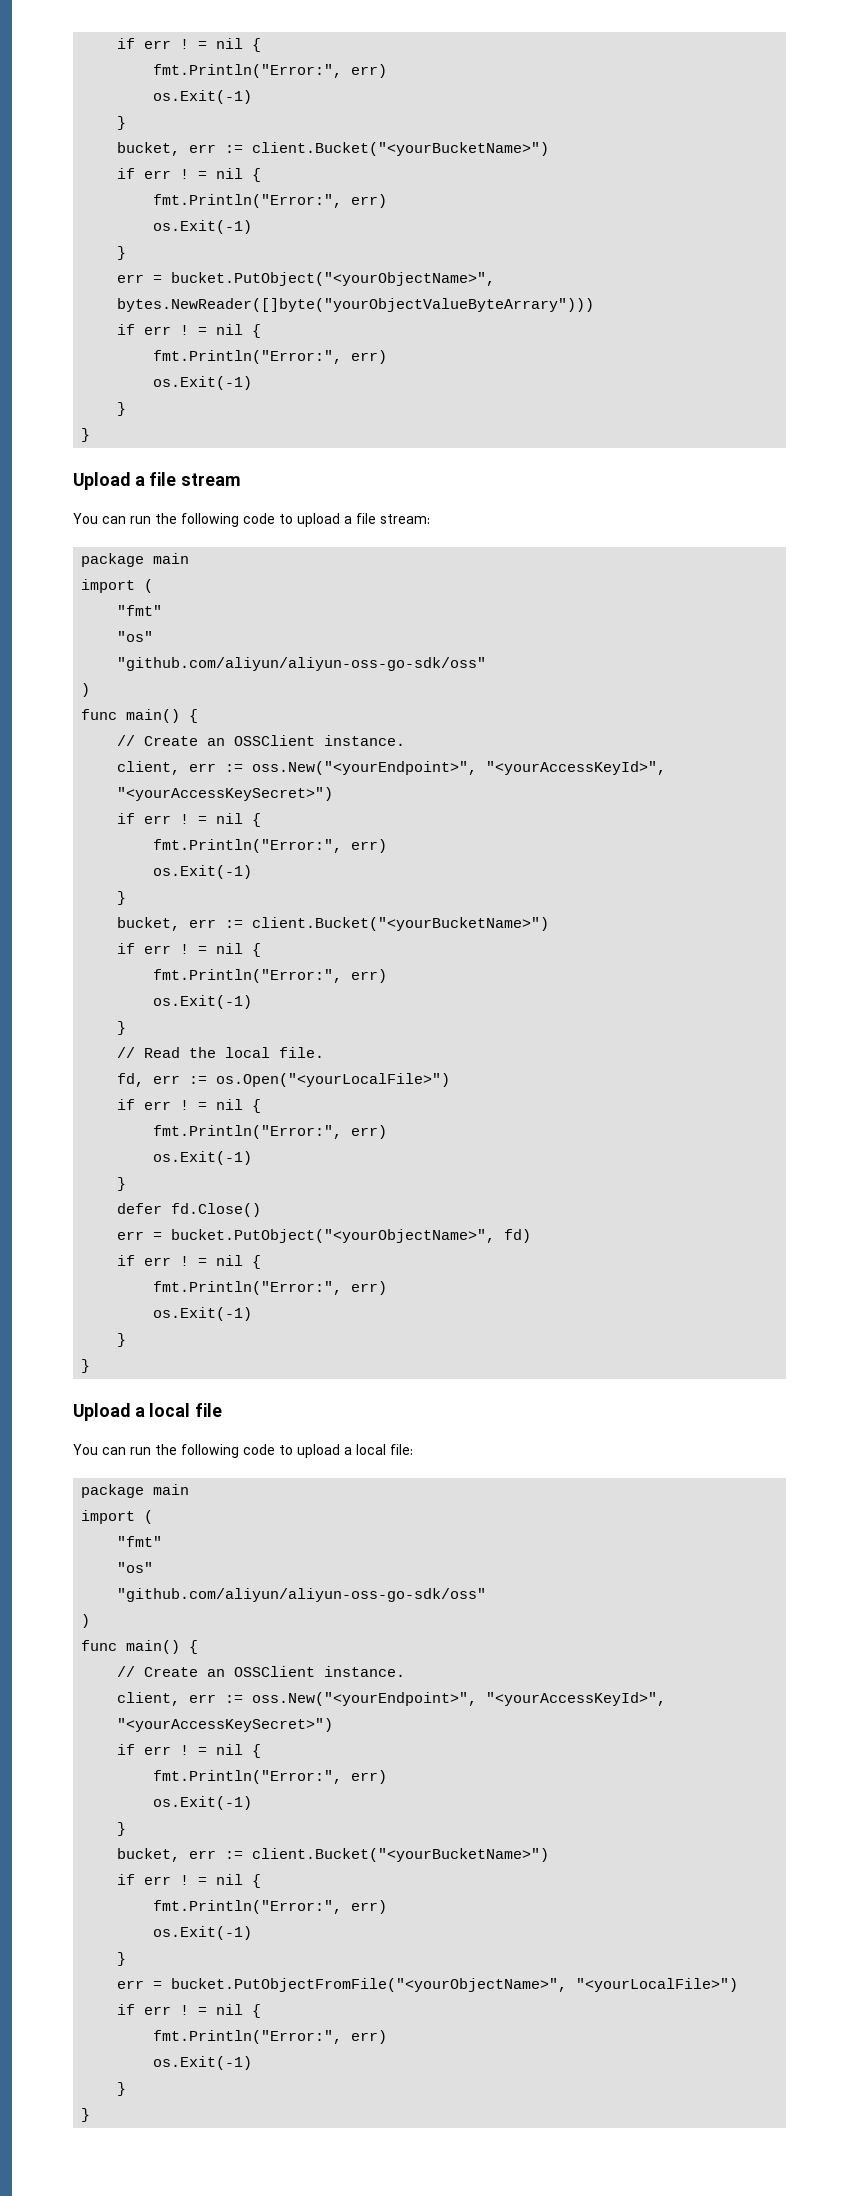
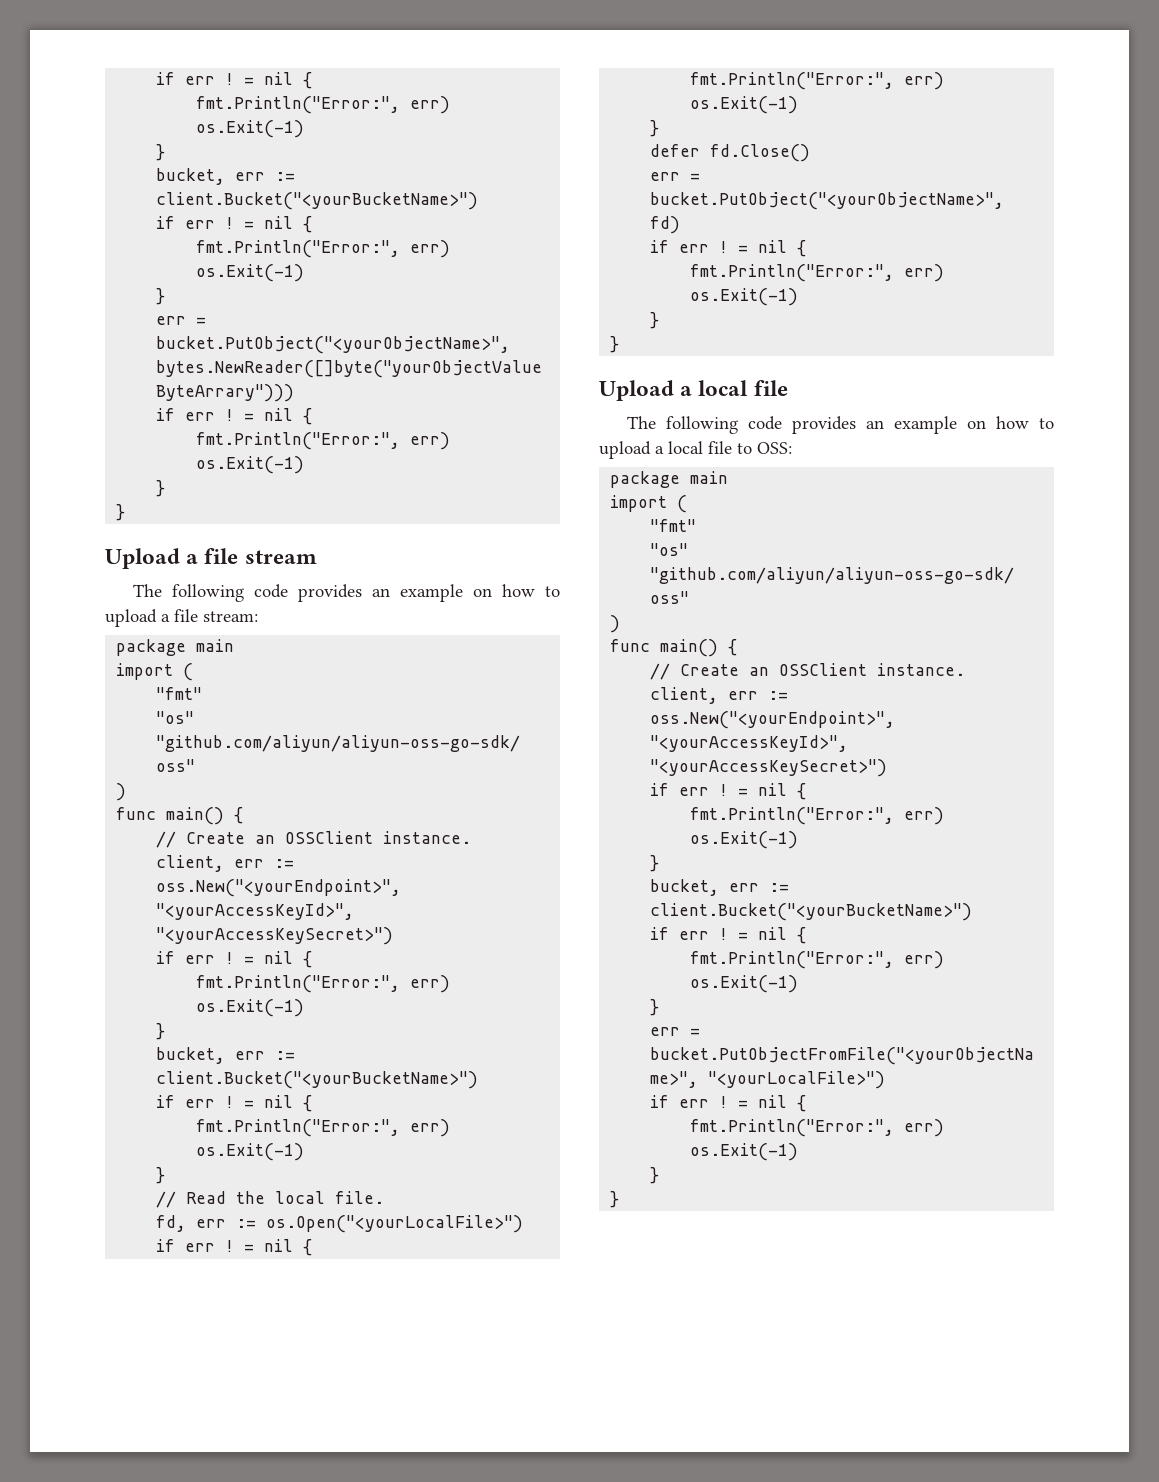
- You can run the following code to upload a file stream:
+ The following code provides an example on how to upload a file stream:
- You can run the following code to upload a local file:
+ The following code provides an example on how to upload a local file to OSS:

